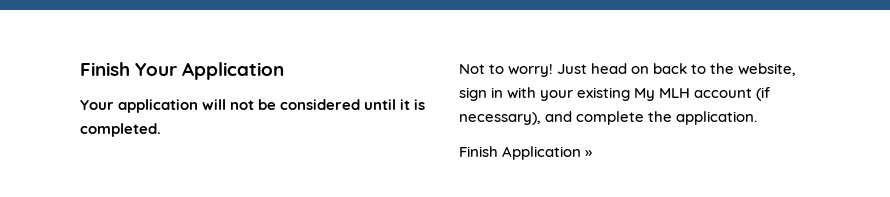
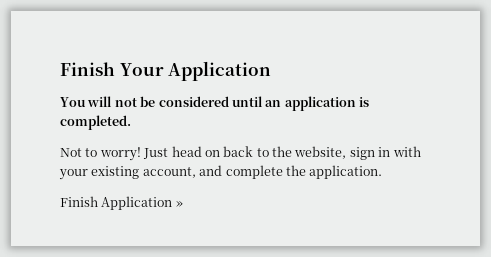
- Your application will not be considered until it is completed.
+ You will not be considered until an application is completed.
- Just head on back to the website, sign in with your existing My MLH account (if necessary), and complete the application.
+ Just head on back to the website, sign in with your existing account, and complete the application.

